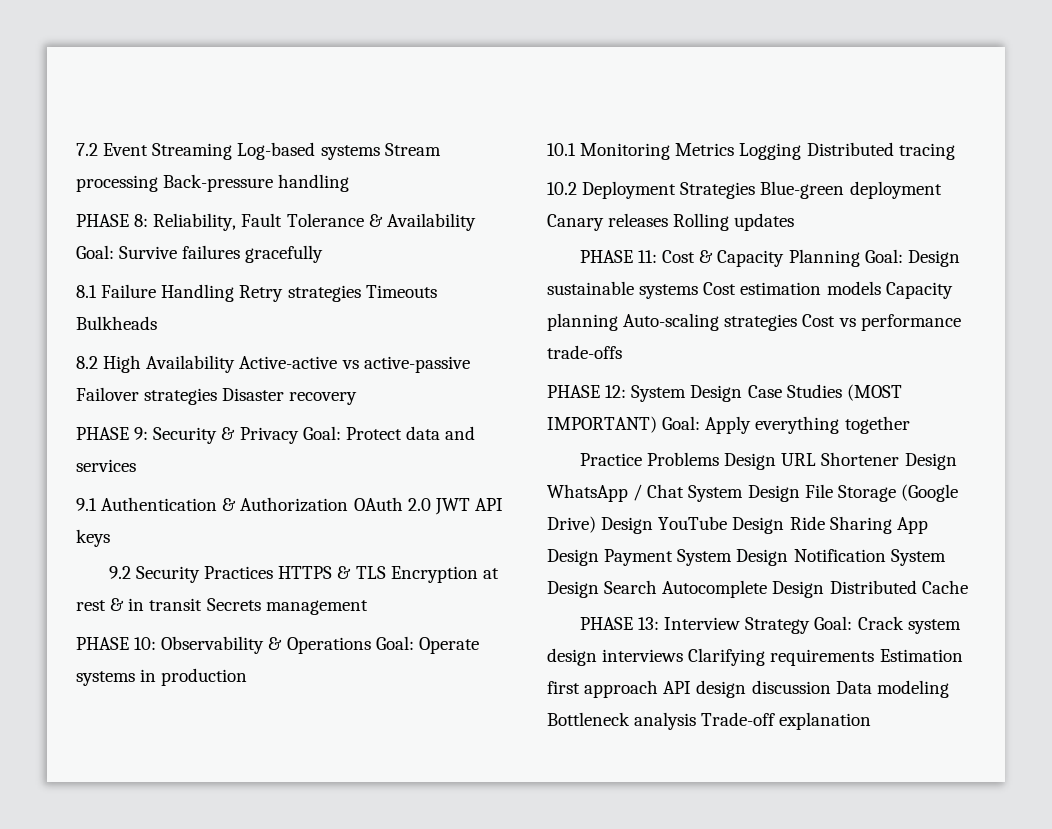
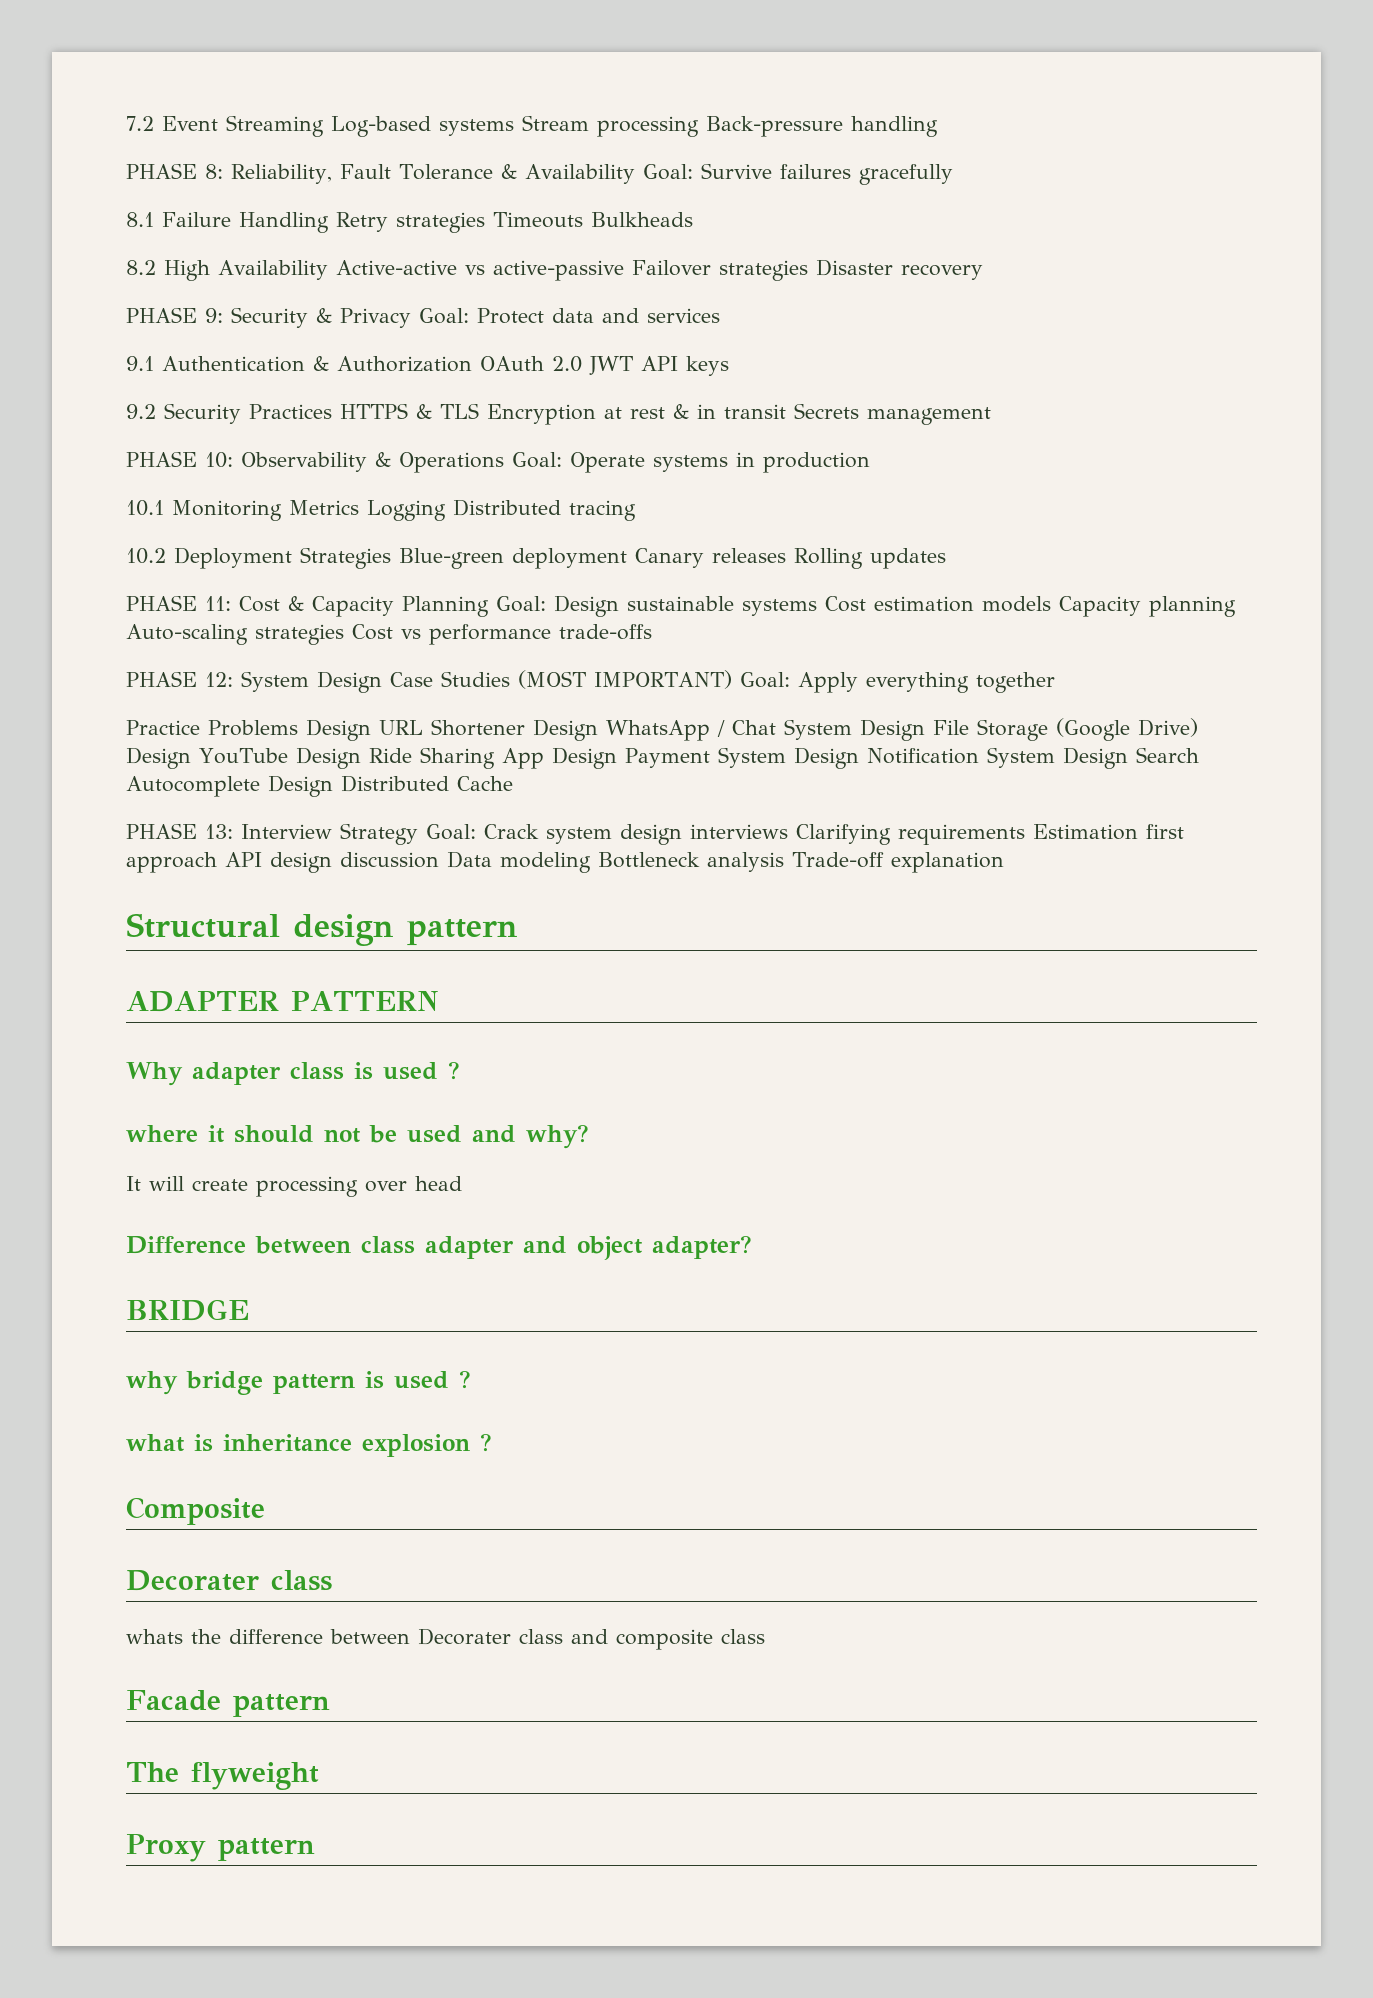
+ Structural design pattern
+ ADAPTER PATTERN
+ Why adapter class is used ?
+ where it should not be used and why?
+ It will create processing over head
+ Difference between class adapter and object adapter?
+ BRIDGE
+ why bridge pattern is used ?
+ what is inheritance explosion ?
+ Composite
+ Decorater class
+ whats the difference between Decorater class and composite class
+ Facade pattern
+ The flyweight
+ Proxy pattern

